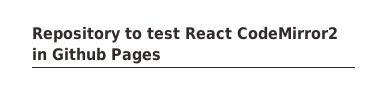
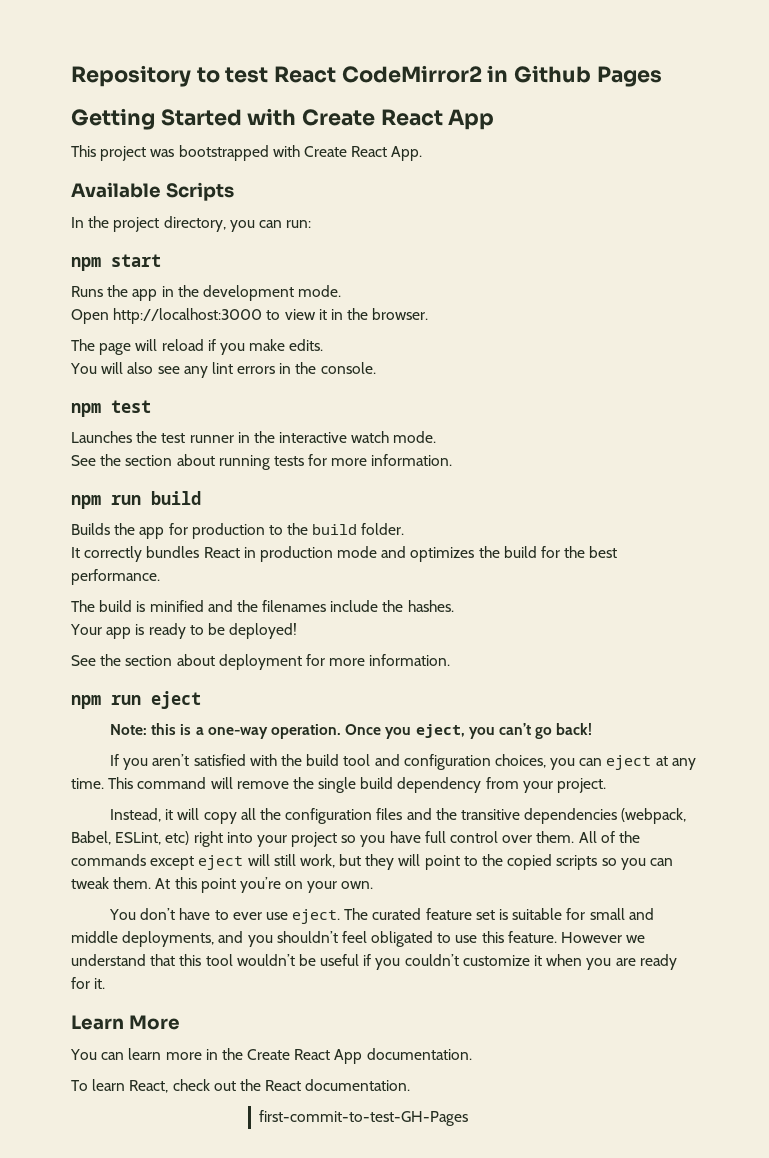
+ Getting Started with Create React App
+ This project was bootstrapped with Create React App.
+ Available Scripts
+ In the project directory, you can run:
+ npm start
+ Runs the app in the development mode.
+ Open http://localhost:3000 to view it in the browser.
+ The page will reload if you make edits.
+ You will also see any lint errors in the console.
+ npm test
+ Launches the test runner in the interactive watch mode.
+ See the section about running tests for more information.
+ npm run build
+ Builds the app for production to the build folder.
+ It correctly bundles React in production mode and optimizes the build for the best performance.
+ The build is minified and the filenames include the hashes.
+ Your app is ready to be deployed!
+ See the section about deployment for more information.
+ npm run eject
+ Note: this is a one-way operation. Once you eject, you can’t go back!
+ If you aren’t satisfied with the build tool and configuration choices, you can eject at any time. This command will remove the single build dependency from your project.
+ Instead, it will copy all the configuration files and the transitive dependencies (webpack, Babel, ESLint, etc) right into your project so you have full control over them. All of the commands except eject will still work, but they will point to the copied scripts so you can tweak them. At this point you’re on your own.
+ You don’t have to ever use eject. The curated feature set is suitable for small and middle deployments, and you shouldn’t feel obligated to use this feature. However we understand that this tool wouldn’t be useful if you couldn’t customize it when you are ready for it.
+ Learn More
+ You can learn more in the Create React App documentation.
+ To learn React, check out the React documentation.
+ first-commit-to-test-GH-Pages

